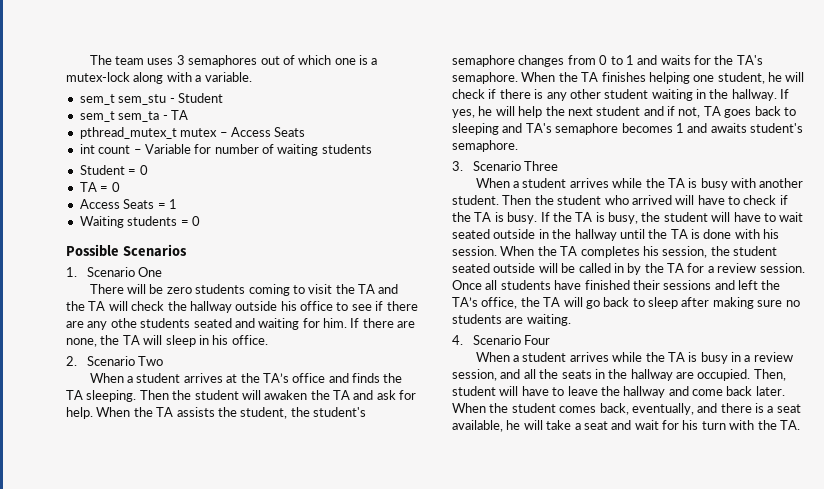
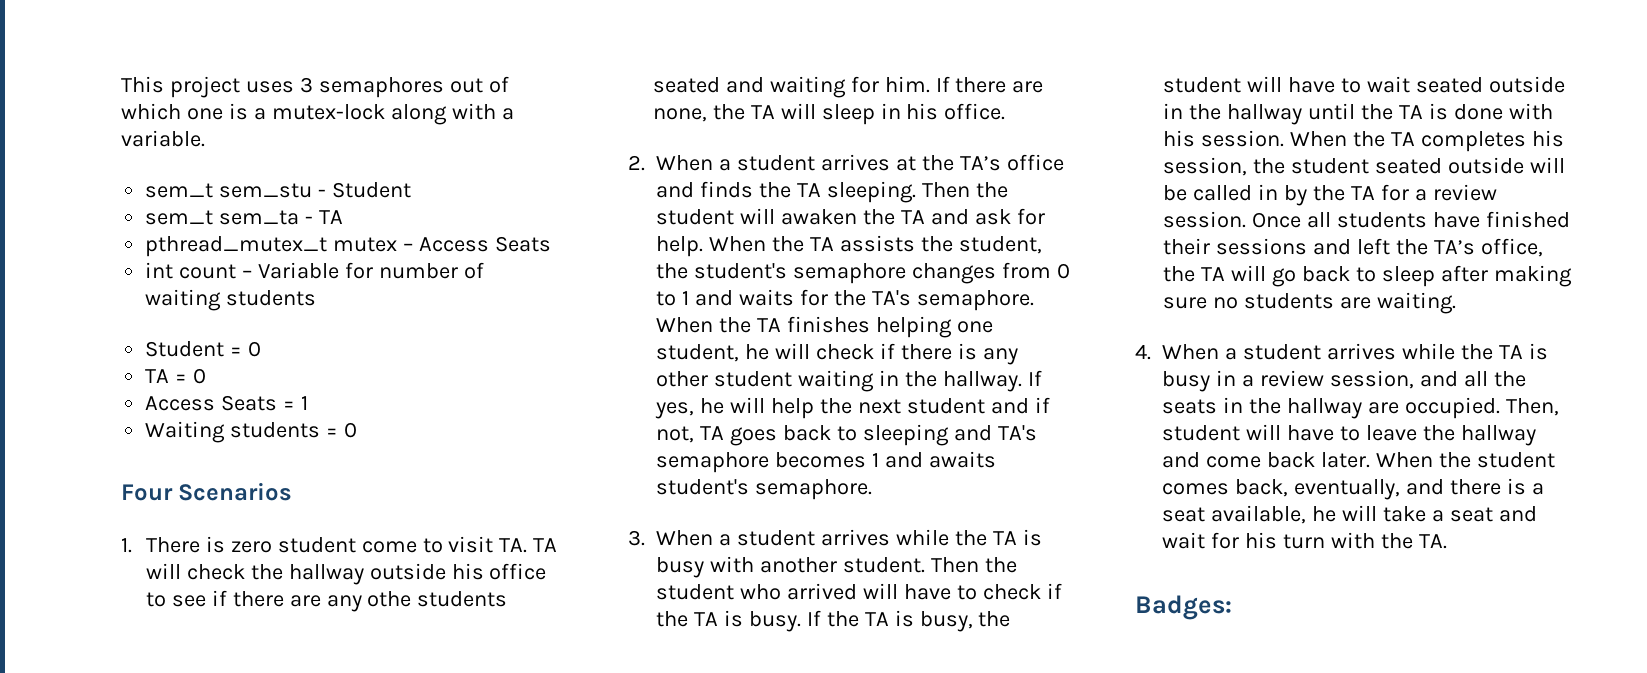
- The team uses 3 semaphores out of which one is a mutex-lock along with a variable.
+ This project uses 3 semaphores out of which one is a mutex-lock along with a variable.
- Possible Scenarios
+ Four Scenarios
- 1. Scenario One
- There will be zero students coming to visit the TA and the TA will check the hallway outside his office to see if there are any othe students seated and waiting for him.
+ 1. There is zero student come to visit TA. TA will check the hallway outside his office to see if there are any othe students seated and waiting for him.
- 2. Scenario Two
- When a student arrives at the TA’s office and finds the TA sleeping.
+ 2. When a student arrives at the TA’s office and finds the TA sleeping.
- 3. Scenario Three
- When a student arrives while the TA is busy with another student.
+ 3. When a student arrives while the TA is busy with another student.
- 4. Scenario Four
- When a student arrives while the TA is busy in a review session, and all the seats in the hallway are occupied.
+ 4. When a student arrives while the TA is busy in a review session, and all the seats in the hallway are occupied.
+ Badges:

